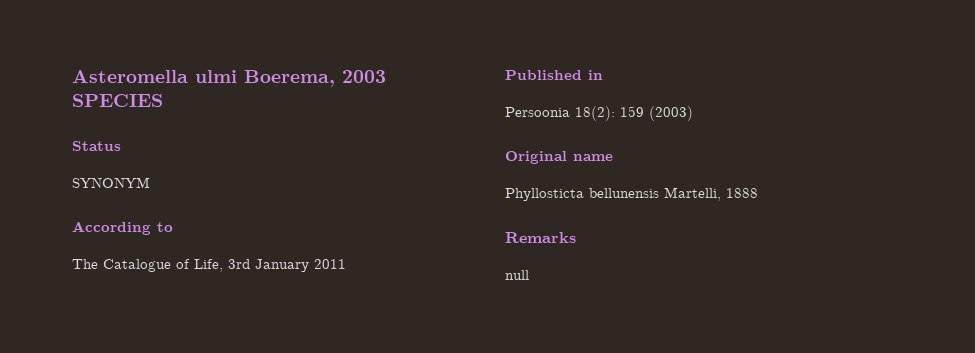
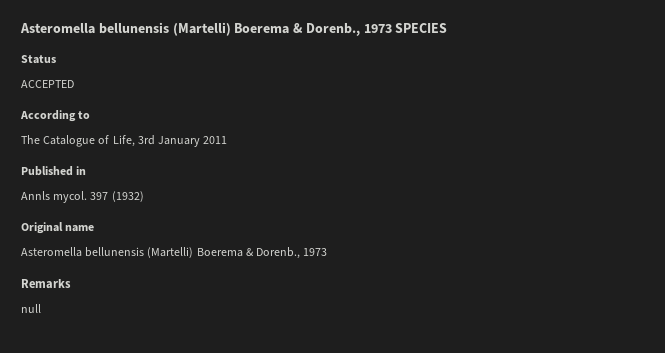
- Asteromella ulmi Boerema, 2003 SPECIES
+ Asteromella bellunensis (Martelli) Boerema & Dorenb., 1973 SPECIES
- SYNONYM
+ ACCEPTED
- Persoonia 18(2): 159 (2003)
+ Annls mycol. 397 (1932)
  Original name
- Phyllosticta bellunensis Martelli, 1888
+ Asteromella bellunensis (Martelli) Boerema & Dorenb., 1973

